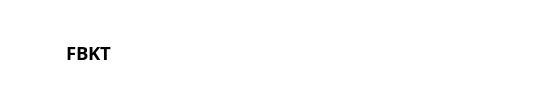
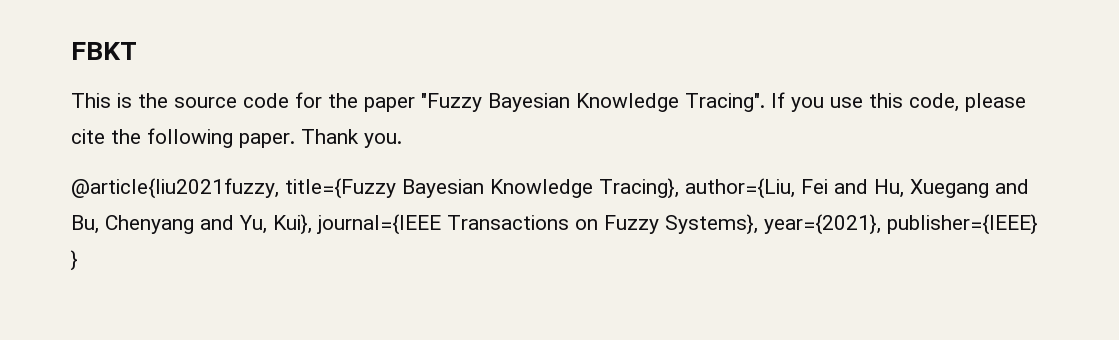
+ This is the source code for the paper "Fuzzy Bayesian Knowledge Tracing". If you use this code, please cite the following paper. Thank you.
+ @article{liu2021fuzzy, title={Fuzzy Bayesian Knowledge Tracing}, author={Liu, Fei and Hu, Xuegang and Bu, Chenyang and Yu, Kui}, journal={IEEE Transactions on Fuzzy Systems}, year={2021}, publisher={IEEE} }

